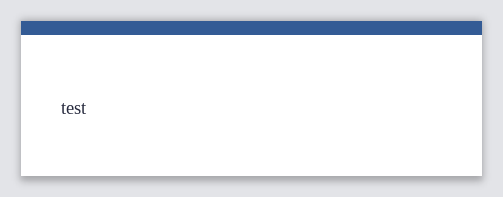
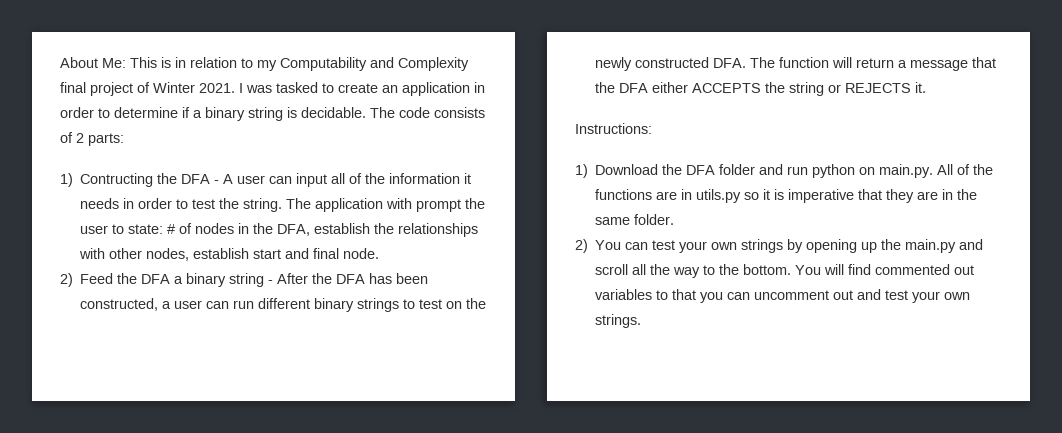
- test
+ About Me: This is in relation to my Computability and Complexity final project of Winter 2021. I was tasked to create an application in order to determine if a binary string is decidable. The code consists of 2 parts:
+ 1) Contructing the DFA - A user can input all of the information it needs in order to test the string. The application with prompt the user to state: # of nodes in the DFA, establish the relationships with other nodes, establish start and final node.
+ 2) Feed the DFA a binary string - After the DFA has been constructed, a user can run different binary strings to test on the newly constructed DFA. The function will return a message that the DFA either ACCEPTS the string or REJECTS it.
+ Instructions:
+ 1) Download the DFA folder and run python on main.py. All of the functions are in utils.py so it is imperative that they are in the same folder.
+ 2) You can test your own strings by opening up the main.py and scroll all the way to the bottom. You will find commented out variables to that you can uncomment out and test your own strings.

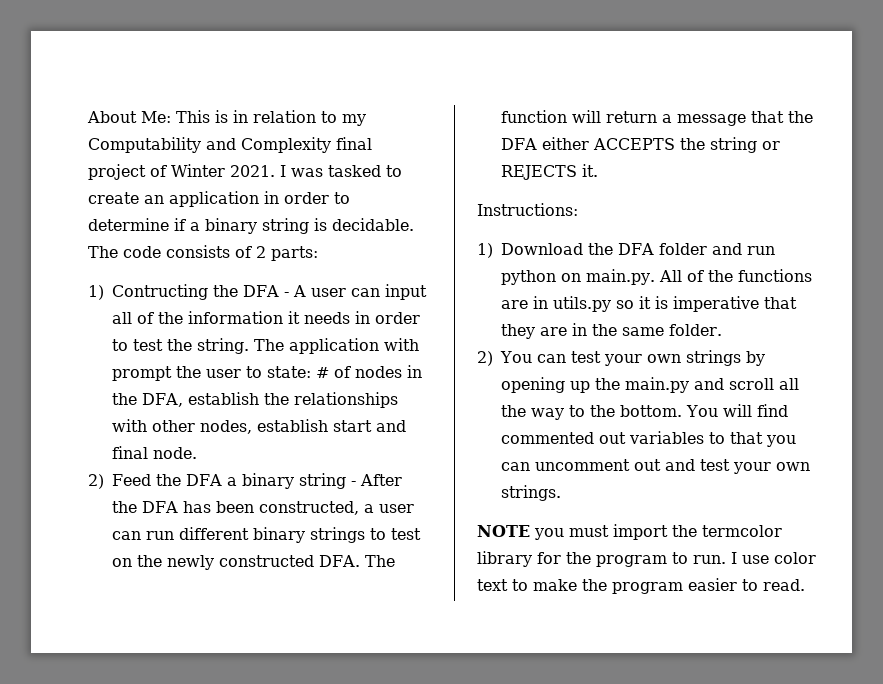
+ NOTE you must import the termcolor library for the program to run. I use color text to make the program easier to read.

